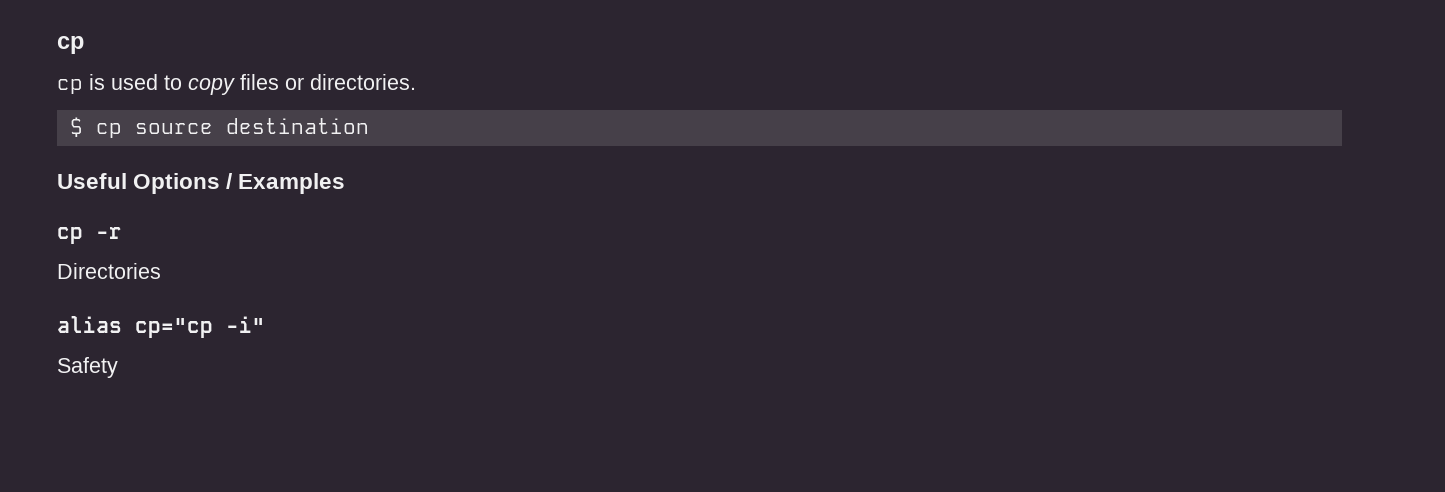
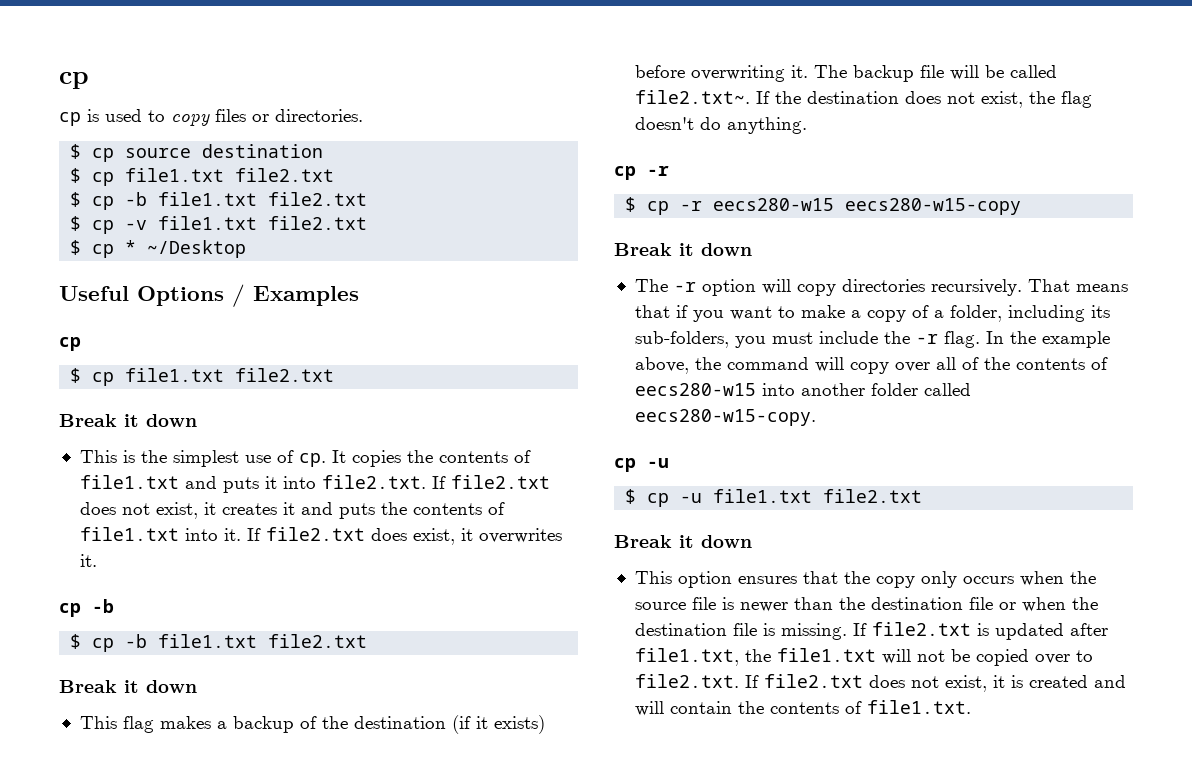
  $ cp source destination
+ $ cp file1.txt file2.txt
+ $ cp -b file1.txt file2.txt
+ $ cp -v file1.txt file2.txt
+ $ cp * ~/Desktop
  Useful Options / Examples
+ cp
+ $ cp file1.txt file2.txt
+ Break it down
+ This is the simplest use of cp. It copies the contents of file1.txt and puts it into file2.txt. If file2.txt does not exist, it creates it and puts the contents of file1.txt into it. If file2.txt does exist, it overwrites it.
+ cp -b
+ $ cp -b file1.txt file2.txt
+ Break it down
+ This flag makes a backup of the destination (if it exists) before overwriting it. The backup file will be called file2.txt~. If the destination does not exist, the flag doesn't do anything.
  cp -r
- Directories
- alias cp="cp -i"
- Safety
+ $ cp -r eecs280-w15 eecs280-w15-copy
+ Break it down
+ The -r option will copy directories recursively. That means that if you want to make a copy of a folder, including its sub-folders, you must include the -r flag. In the example above, the command will copy over all of the contents of eecs280-w15 into another folder called eecs280-w15-copy.
+ cp -u
+ $ cp -u file1.txt file2.txt
+ Break it down
+ This option ensures that the copy only occurs when the source file is newer than the destination file or when the destination file is missing. If file2.txt is updated after file1.txt, the file1.txt will not be copied over to file2.txt. If file2.txt does not exist, it is created and will contain the contents of file1.txt.

